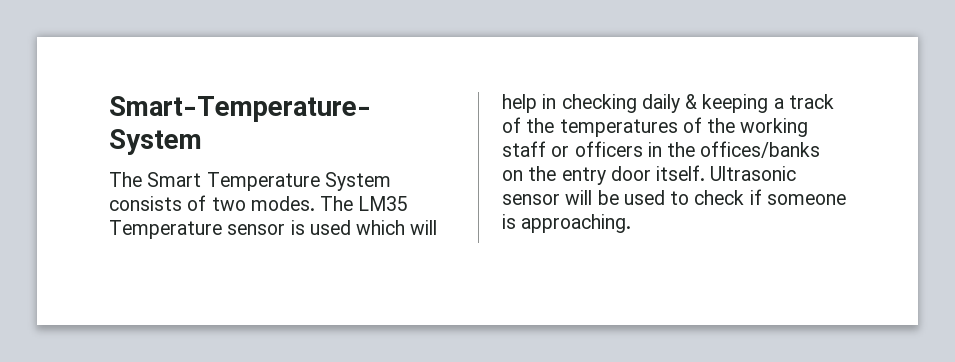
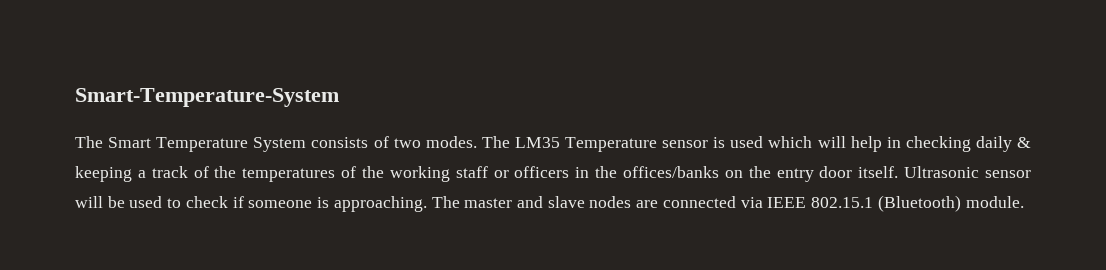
+ The master and slave nodes are connected via IEEE 802.15.1 (Bluetooth) module.

